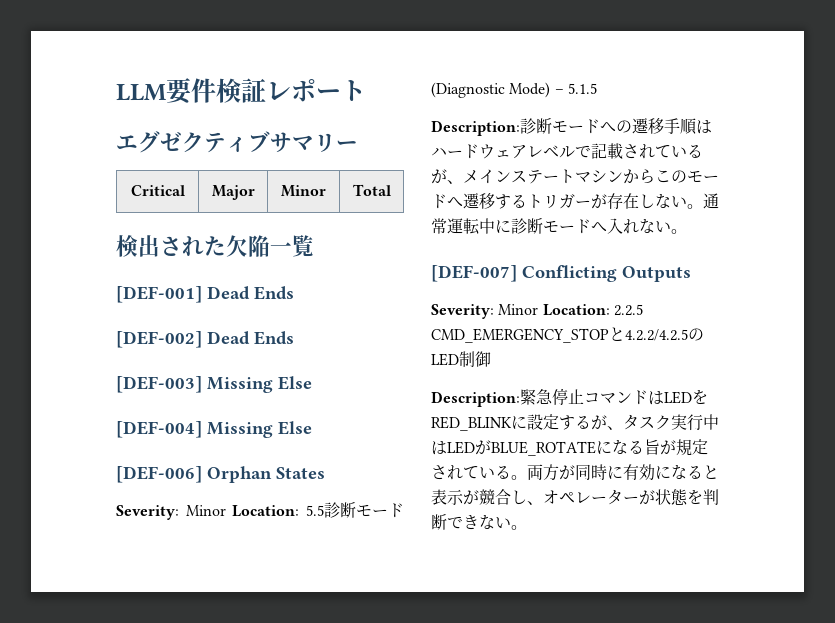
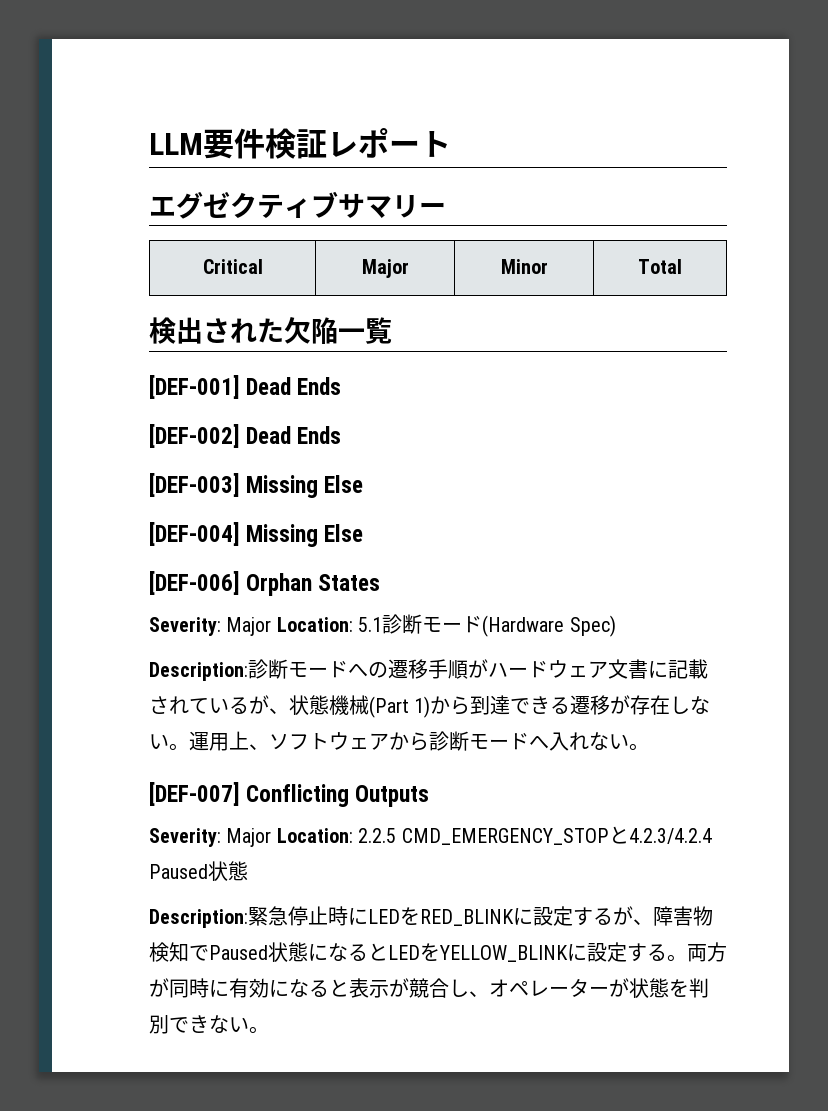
- Severity: Minor Location: 5.5診断モード(Diagnostic Mode) – 5.1.5
+ Severity: Major Location: 5.1診断モード(Hardware Spec)
- Description:診断モードへの遷移手順はハードウェアレベルで記載されているが、メインステートマシンからこのモードへ遷移するトリガーが存在しない。通常運転中に診断モードへ入れない。
+ Description:診断モードへの遷移手順がハードウェア文書に記載されているが、状態機械(Part 1)から到達できる遷移が存在しない。運用上、ソフトウェアから診断モードへ入れない。
- Severity: Minor Location: 2.2.5 CMD_EMERGENCY_STOPと4.2.2/4.2.5のLED制御
+ Severity: Major Location: 2.2.5 CMD_EMERGENCY_STOPと4.2.3/4.2.4 Paused状態
- Description:緊急停止コマンドはLEDをRED_BLINKに設定するが、タスク実行中はLEDがBLUE_ROTATEになる旨が規定されている。
+ Description:緊急停止時にLEDをRED_BLINKに設定するが、障害物検知でPaused状態になるとLEDをYELLOW_BLINKに設定する。
- 両方が同時に有効になると表示が競合し、オペレーターが状態を判断できない。
+ 両方が同時に有効になると表示が競合し、オペレーターが状態を判別できない。

